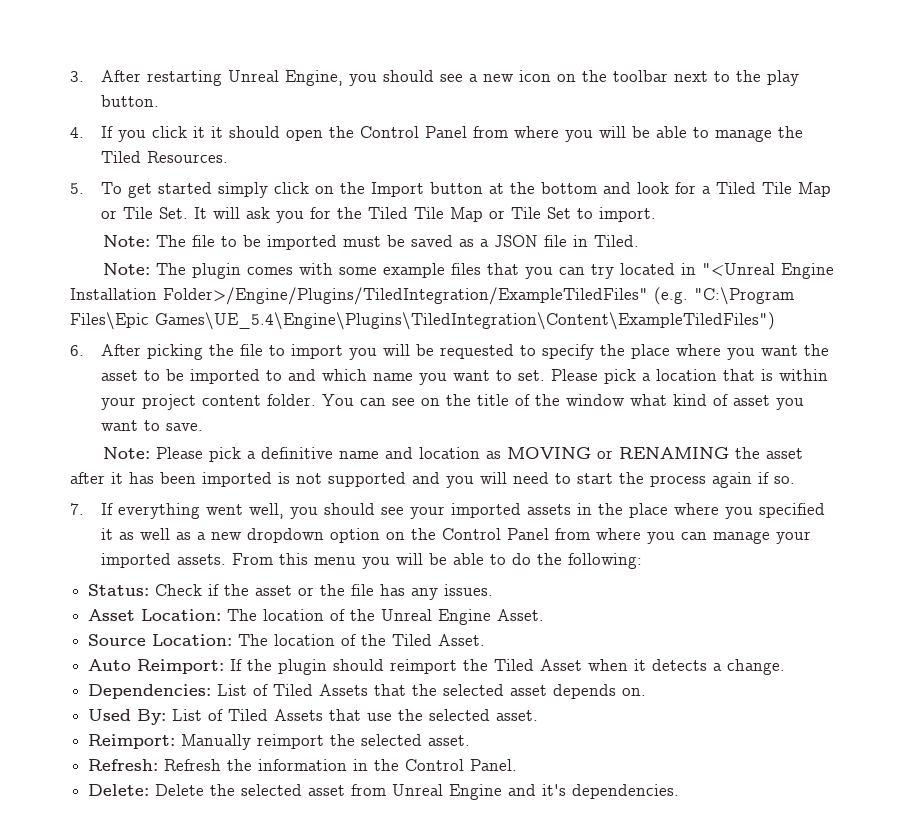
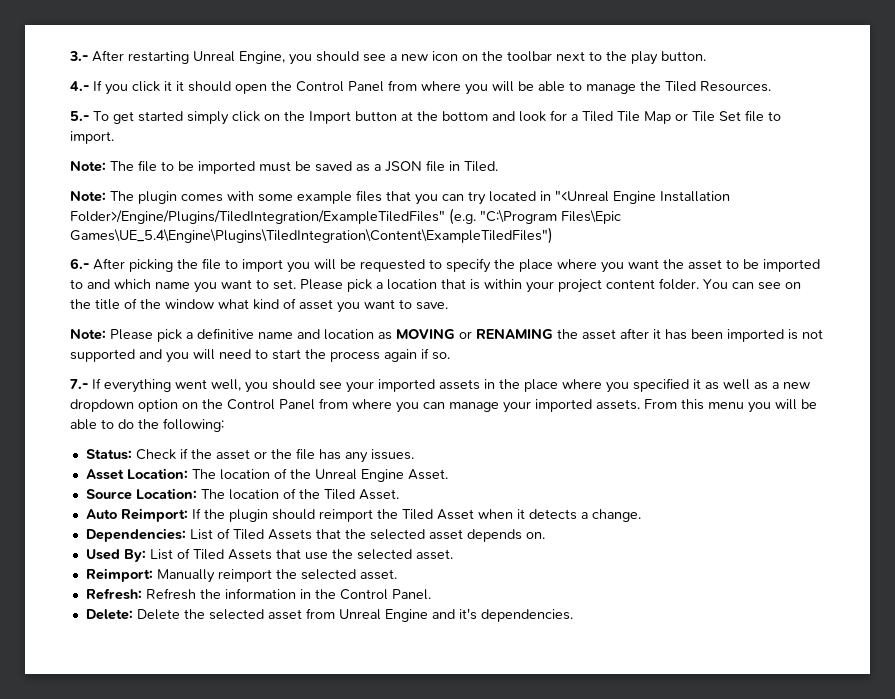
- 3. After restarting Unreal Engine, you should see a new icon on the toolbar next to the play button.
+ 3.- After restarting Unreal Engine, you should see a new icon on the toolbar next to the play button.
- 4. If you click it it should open the Control Panel from where you will be able to manage the Tiled Resources.
+ 4.- If you click it it should open the Control Panel from where you will be able to manage the Tiled Resources.
- 5. To get started simply click on the Import button at the bottom and look for a Tiled Tile Map or Tile Set. It will ask you for the Tiled Tile Map or Tile Set to import.
+ 5.- To get started simply click on the Import button at the bottom and look for a Tiled Tile Map or Tile Set file to import.
- 6. After picking the file to import you will be requested to specify the place where you want the asset to be imported to and which name you want to set.
+ 6.- After picking the file to import you will be requested to specify the place where you want the asset to be imported to and which name you want to set.
- 7. If everything went well, you should see your imported assets in the place where you specified it as well as a new dropdown option on the Control Panel from where you can manage your imported assets.
+ 7.- If everything went well, you should see your imported assets in the place where you specified it as well as a new dropdown option on the Control Panel from where you can manage your imported assets.

